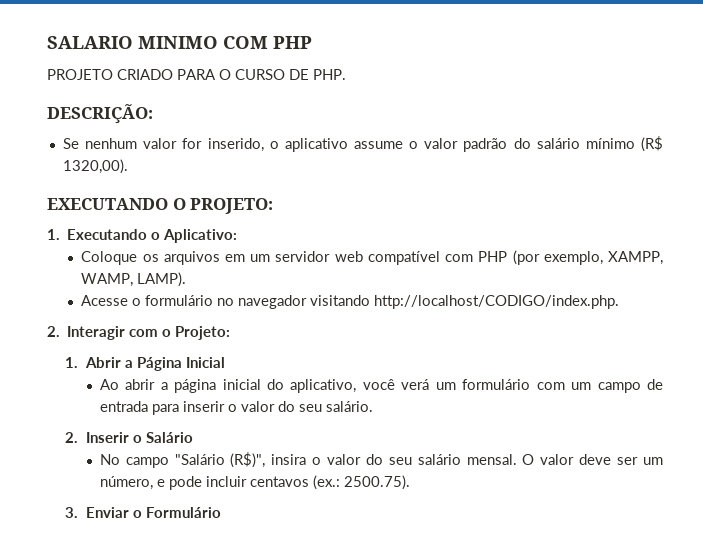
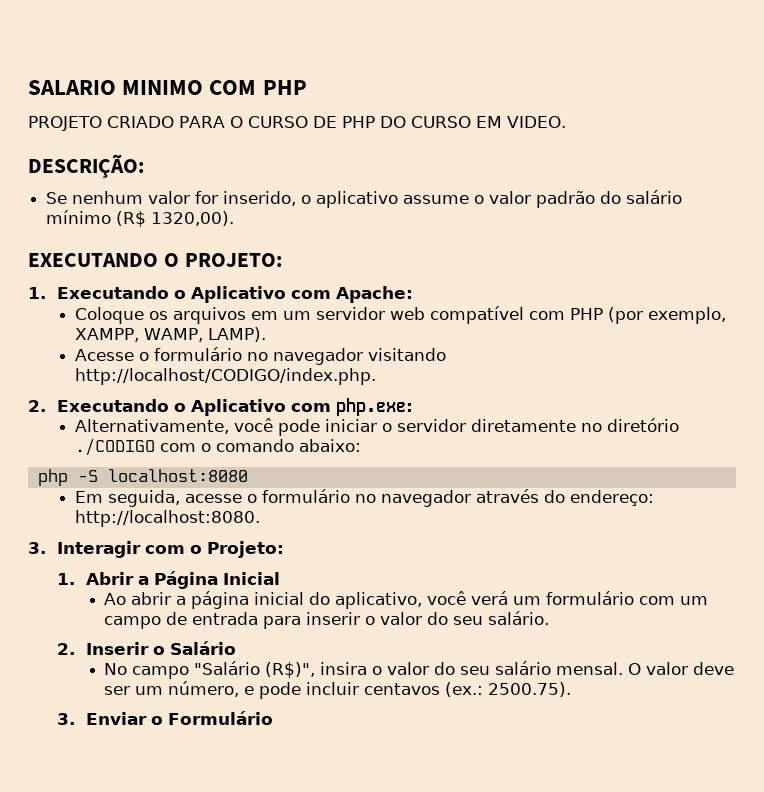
- PROJETO CRIADO PARA O CURSO DE PHP.
+ PROJETO CRIADO PARA O CURSO DE PHP DO CURSO EM VIDEO.
- 1. Executando o Aplicativo:
+ 1. Executando o Aplicativo com Apache:
- 2. Interagir com o Projeto:
+ 2. Executando o Aplicativo com php.exe:
+ Alternativamente, você pode iniciar o servidor diretamente no diretório ./CODIGO com o comando abaixo:
+ php -S localhost:8080
+ Em seguida, acesse o formulário no navegador através do endereço: http://localhost:8080.
+ 3. Interagir com o Projeto:

